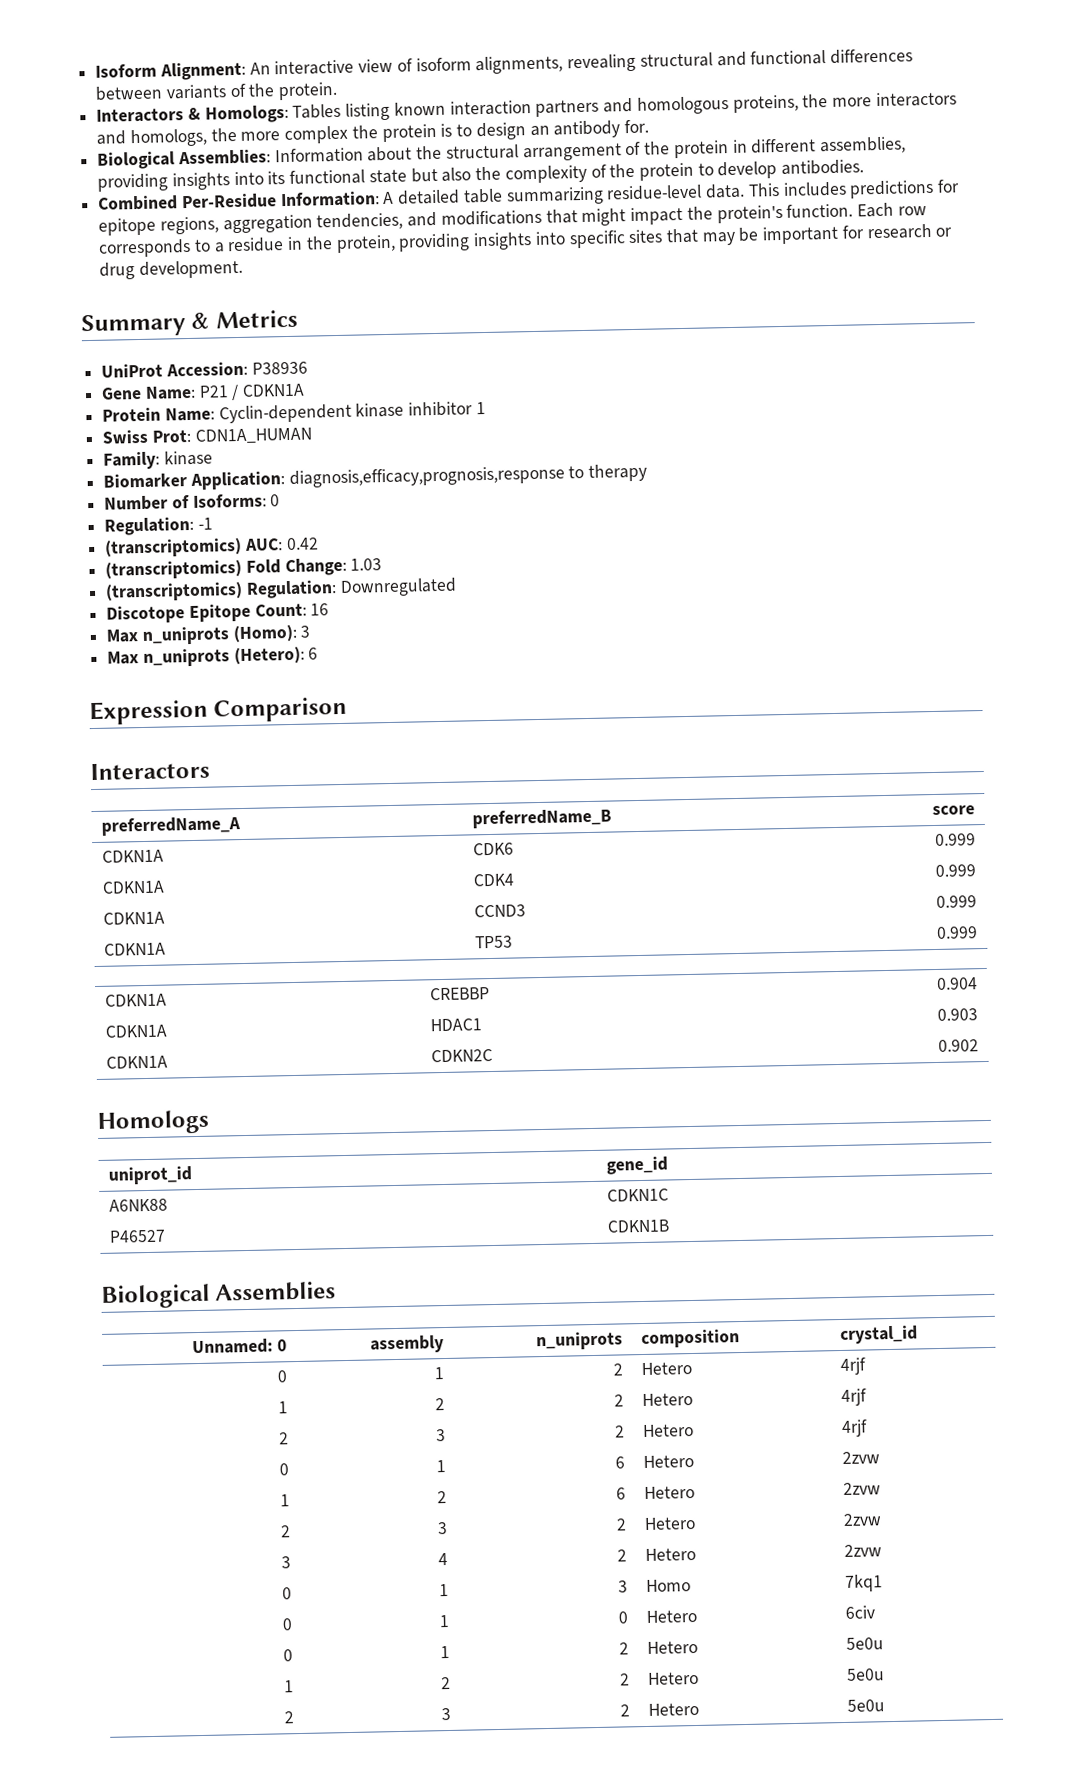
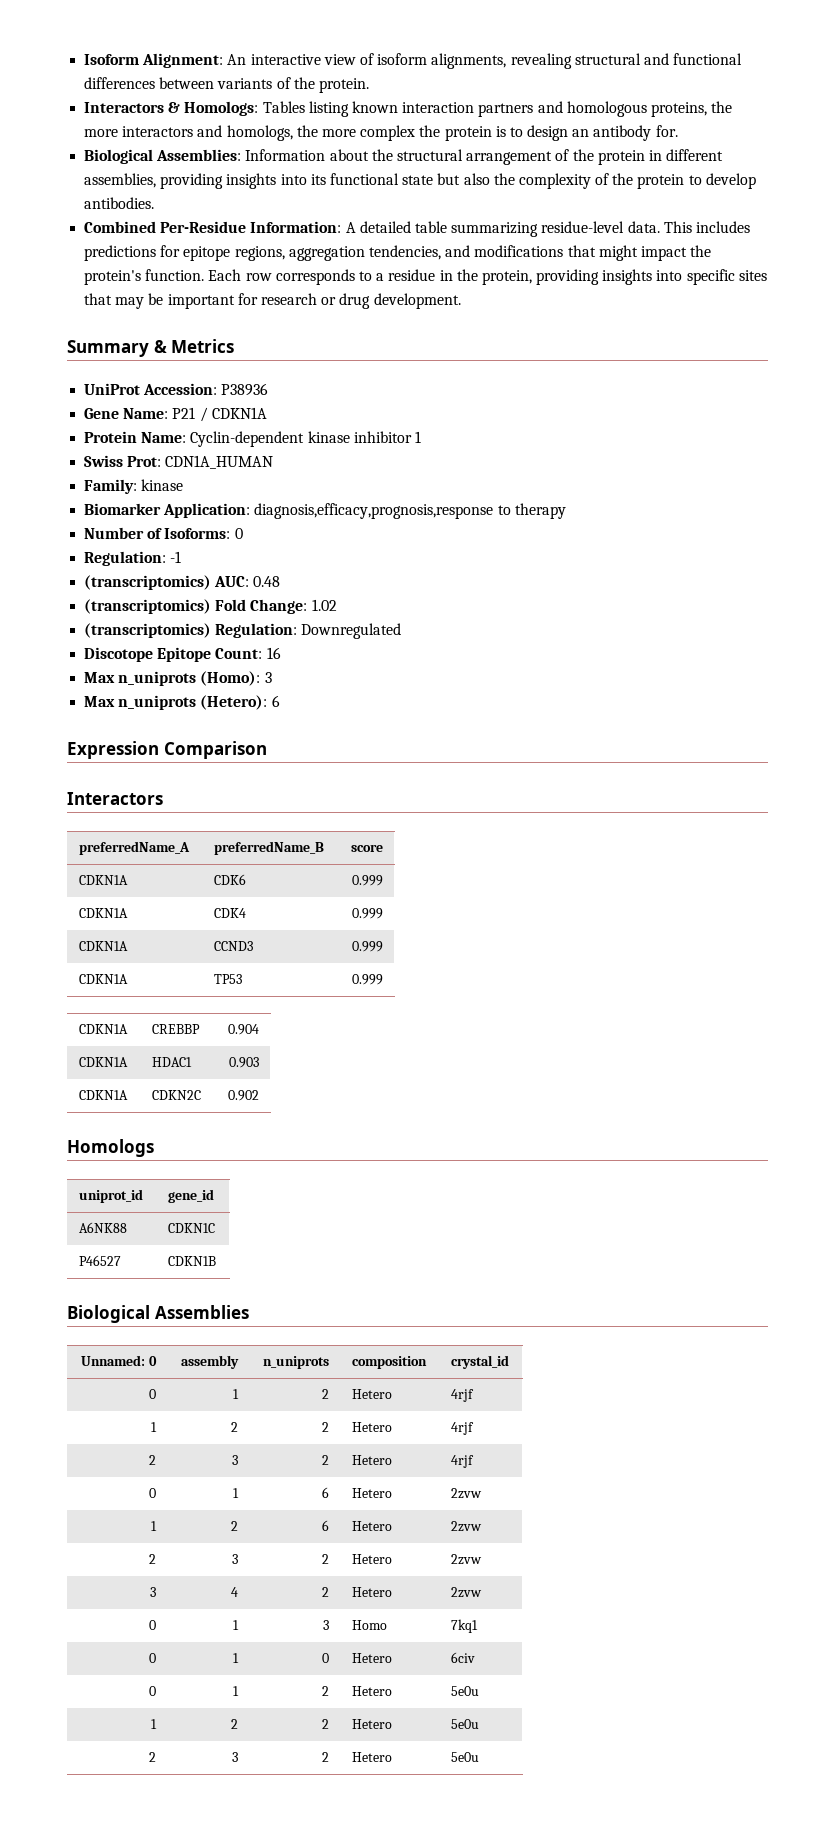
- (transcriptomics) AUC: 0.42
+ (transcriptomics) AUC: 0.48
- (transcriptomics) Fold Change: 1.03
+ (transcriptomics) Fold Change: 1.02

